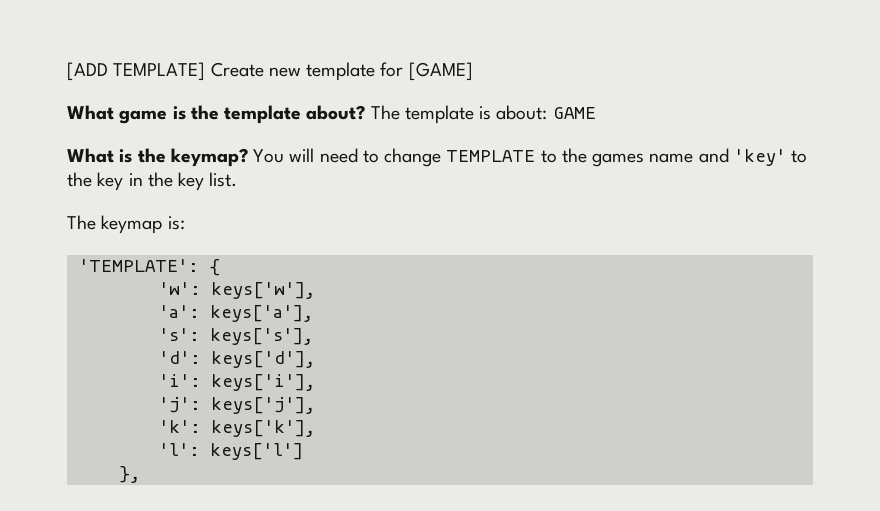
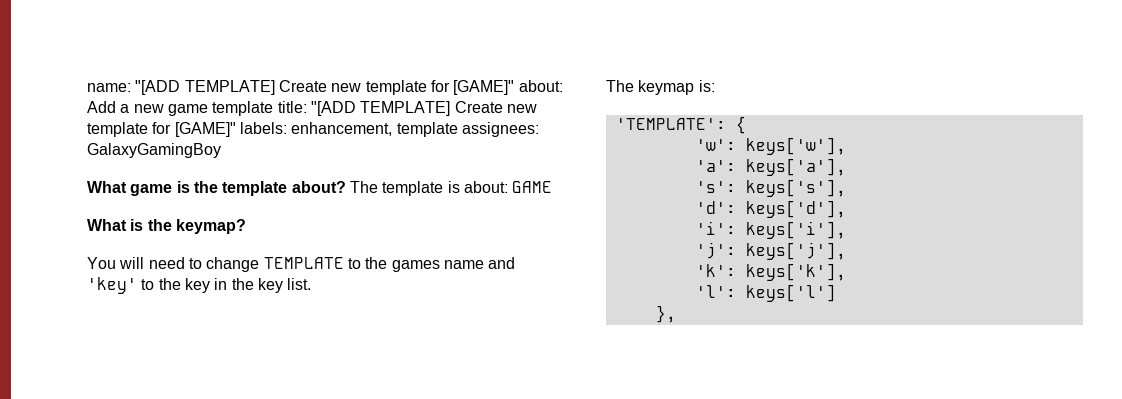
- [ADD TEMPLATE] Create new template for [GAME]
+ name: "[ADD TEMPLATE] Create new template for [GAME]" about: Add a new game template title: "[ADD TEMPLATE] Create new template for [GAME]" labels: enhancement, template assignees: GalaxyGamingBoy
- What is the keymap? You will need to change TEMPLATE to the games name and 'key' to the key in the key list.
+ What is the keymap?
+ You will need to change TEMPLATE to the games name and 'key' to the key in the key list.

